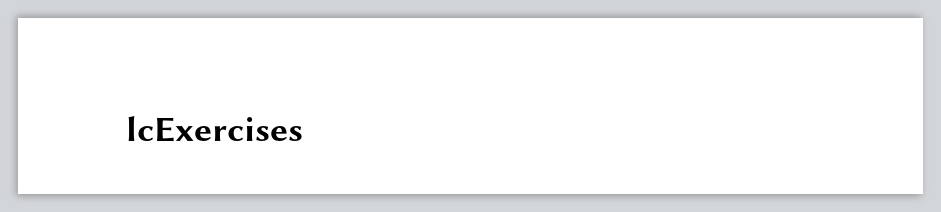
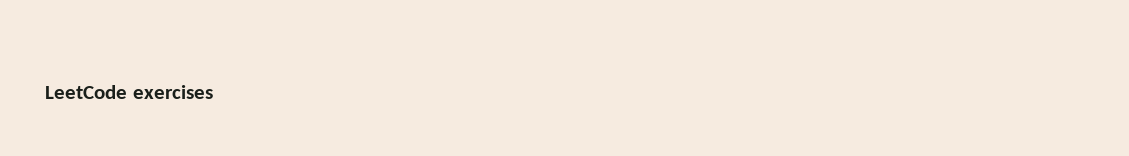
- lcExercises
+ LeetCode exercises

